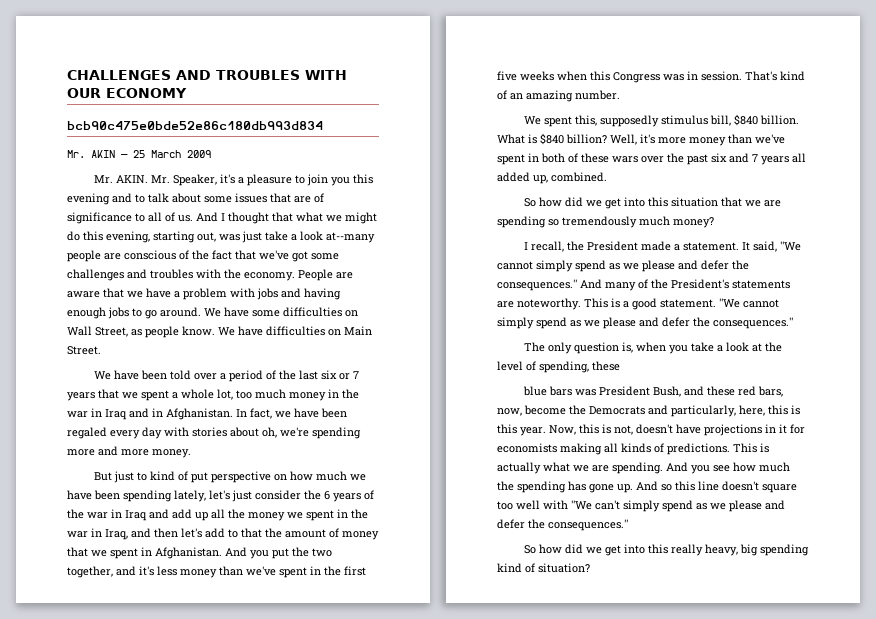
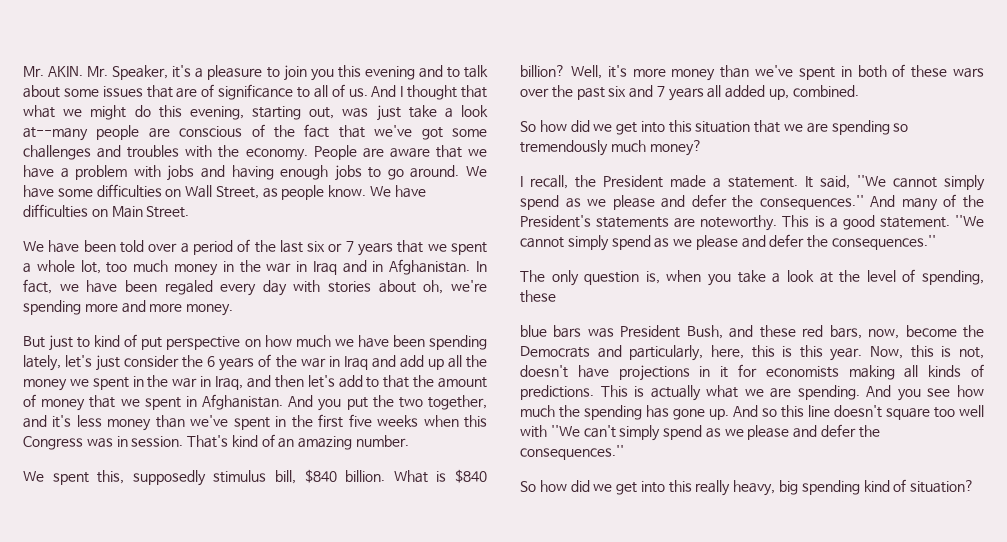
- CHALLENGES AND TROUBLES WITH OUR ECONOMY
- bcb90c475e0bde52e86c180db993d834
- Mr. AKIN — 25 March 2009

